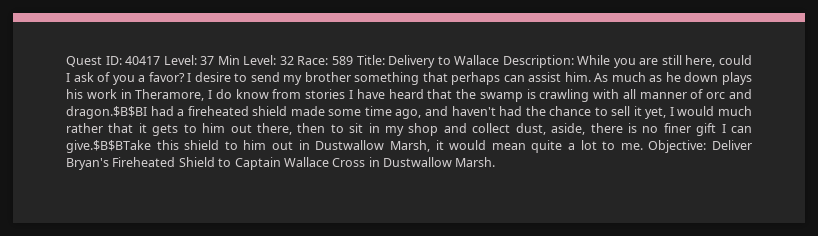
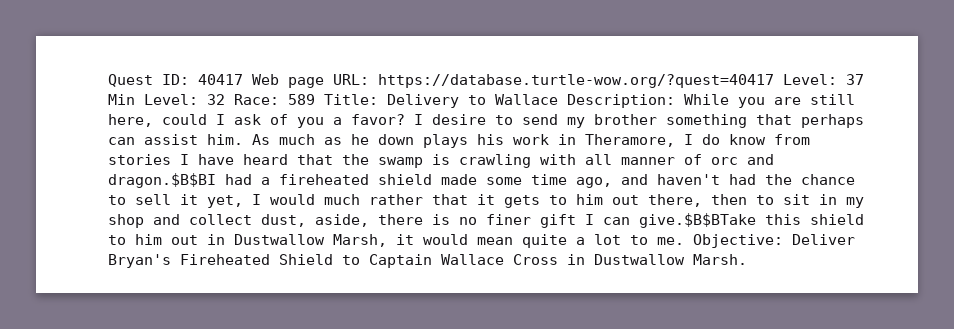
- Quest ID: 40417 Level: 37 Min Level: 32 Race: 589 Title: Delivery to Wallace Description: While you are still here, could I ask of you a favor?
+ Quest ID: 40417 Web page URL: https://database.turtle-wow.org/?quest=40417 Level: 37 Min Level: 32 Race: 589 Title: Delivery to Wallace Description: While you are still here, could I ask of you a favor?

